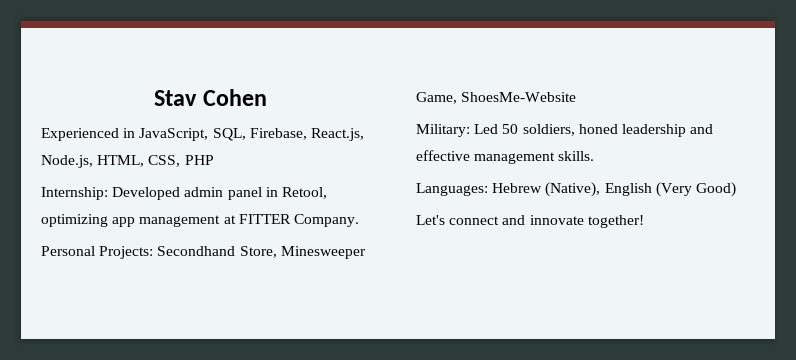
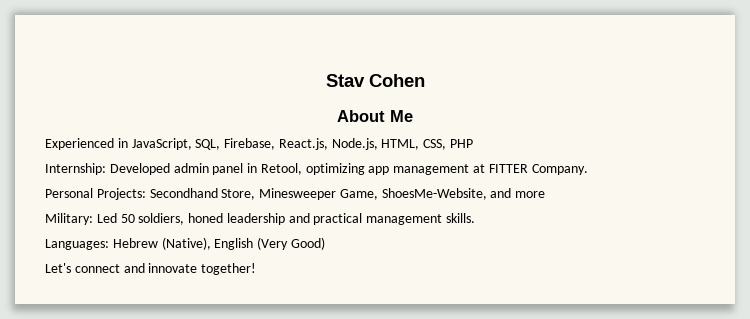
+ About Me
- Personal Projects: Secondhand Store, Minesweeper Game, ShoesMe-Website
+ Personal Projects: Secondhand Store, Minesweeper Game, ShoesMe-Website, and more
- Military: Led 50 soldiers, honed leadership and effective management skills.
+ Military: Led 50 soldiers, honed leadership and practical management skills.

